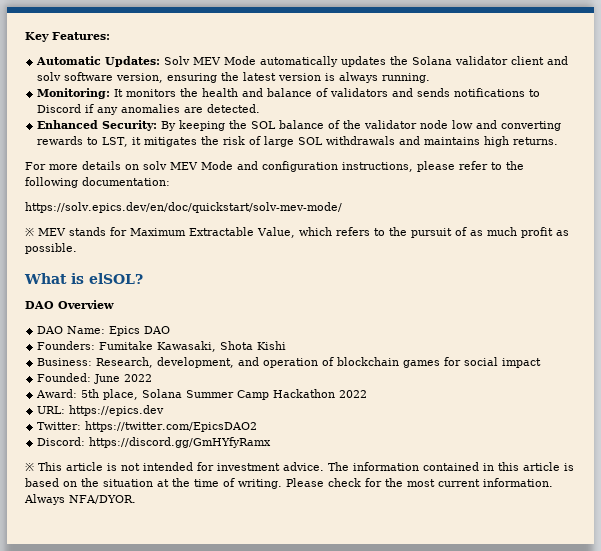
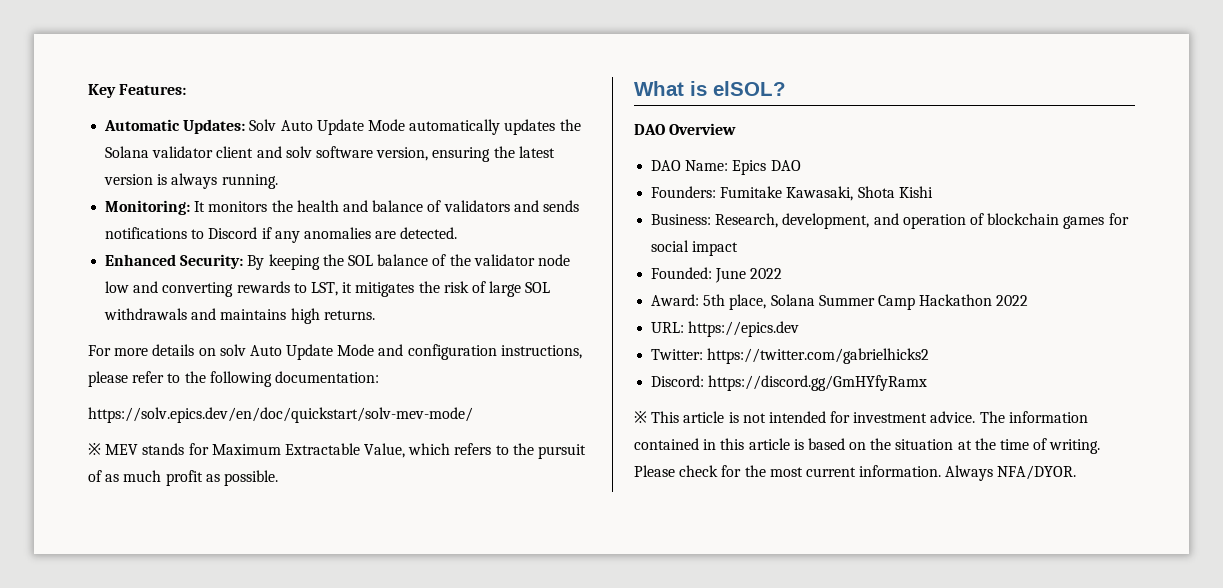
- Automatic Updates: Solv MEV Mode automatically updates the Solana validator client and solv software version, ensuring the latest version is always running.
+ Automatic Updates: Solv Auto Update Mode automatically updates the Solana validator client and solv software version, ensuring the latest version is always running.
- For more details on solv MEV Mode and configuration instructions, please refer to the following documentation:
+ For more details on solv Auto Update Mode and configuration instructions, please refer to the following documentation:
- Twitter: https://twitter.com/EpicsDAO2
+ Twitter: https://twitter.com/gabrielhicks2

